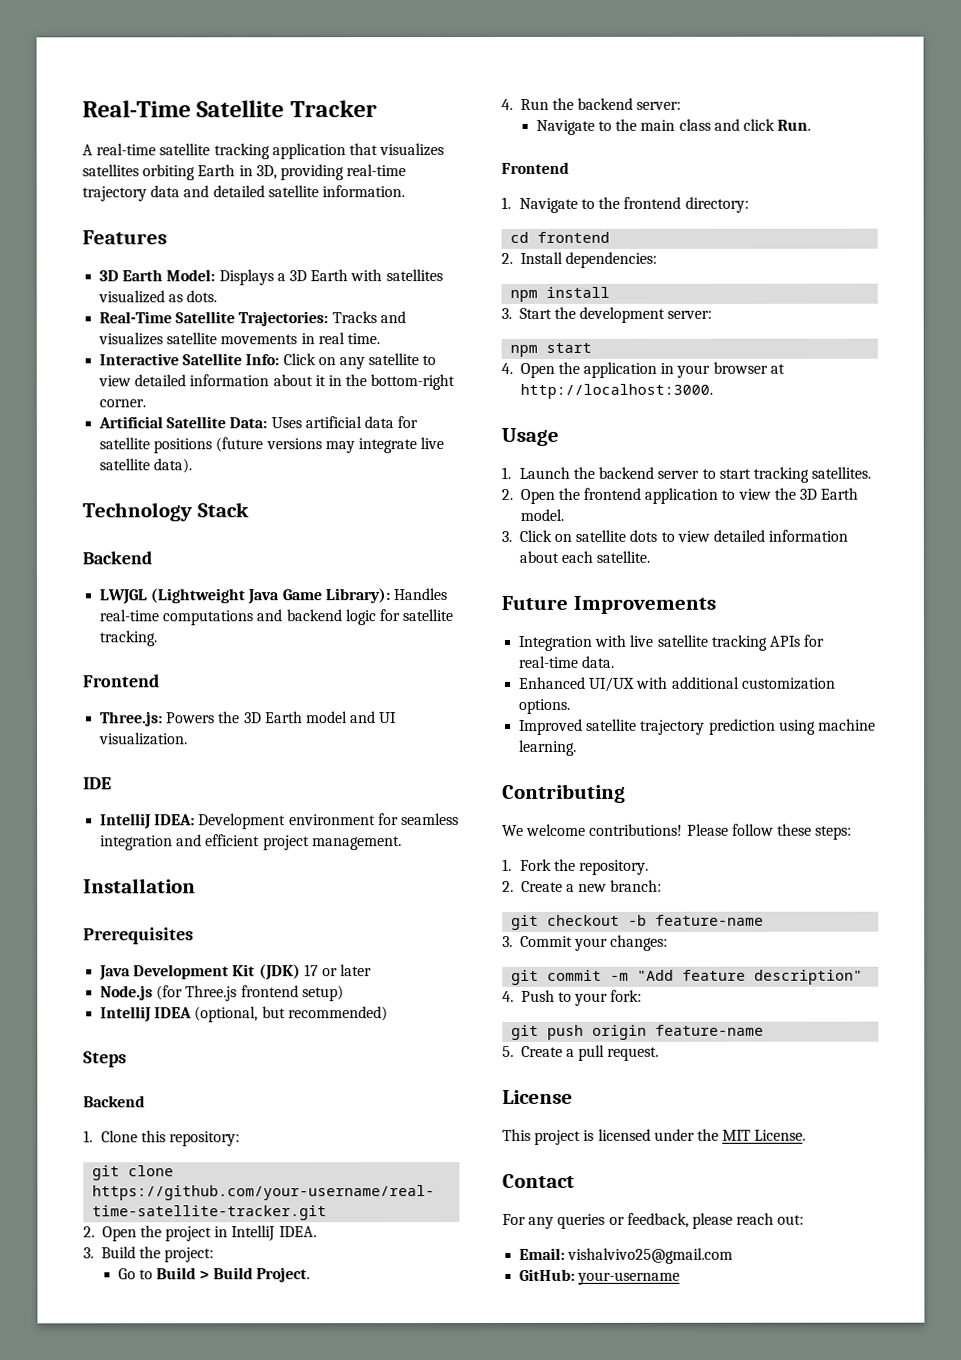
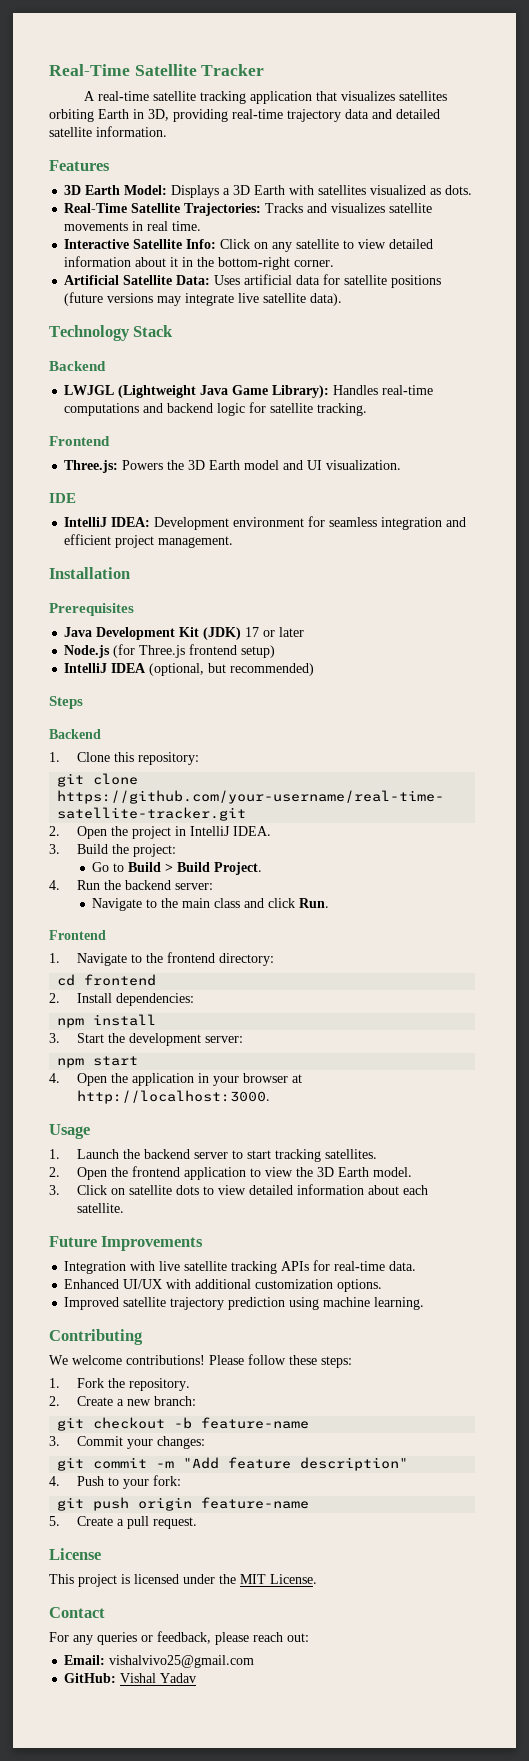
- GitHub: your-username
+ GitHub: Vishal Yadav

